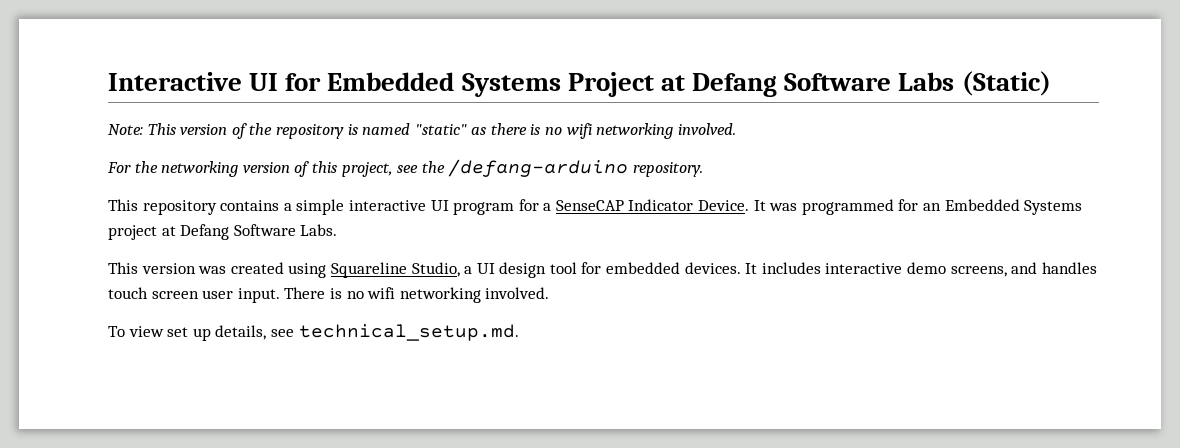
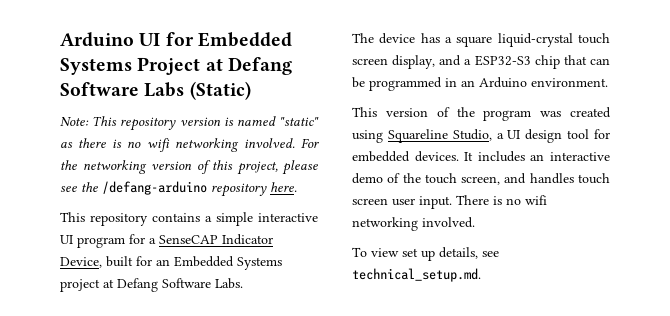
- Interactive UI for Embedded Systems Project at Defang Software Labs (Static)
+ Arduino UI for Embedded Systems Project at Defang Software Labs (Static)
- Note: This version of the repository is named "static" as there is no wifi networking involved.
- For the networking version of this project, see the /defang-arduino repository.
+ Note: This repository version is named "static" as there is no wifi networking involved. For the networking version of this project, please see the /defang-arduino repository here.
- This repository contains a simple interactive UI program for a SenseCAP Indicator Device. It was programmed for an Embedded Systems project at Defang Software Labs.
+ This repository contains a simple interactive UI program for a SenseCAP Indicator Device, built for an Embedded Systems project at Defang Software Labs.
- This version was created using Squareline Studio, a UI design tool for embedded devices.
+ The device has a square liquid-crystal touch screen display, and a ESP32-S3 chip that can be programmed in an Arduino environment.
+ This version of the program was created using Squareline Studio, a UI design tool for embedded devices.
- It includes interactive demo screens, and handles touch screen user input.
+ It includes an interactive demo of the touch screen, and handles touch screen user input.

